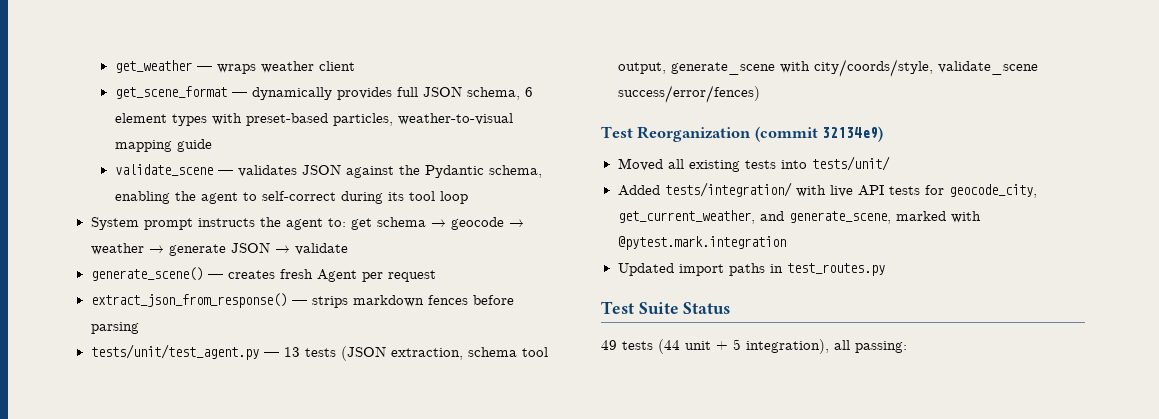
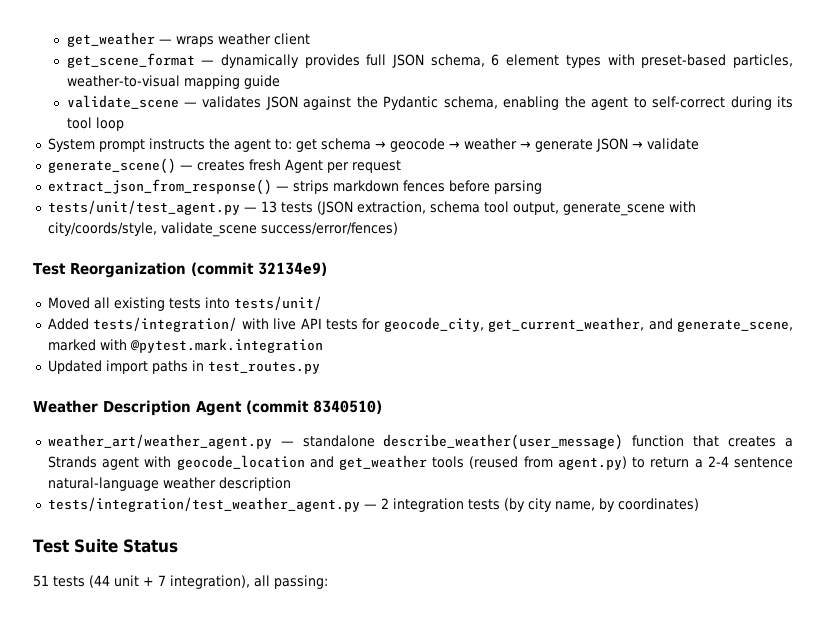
+ Weather Description Agent (commit 8340510)
+ weather_art/weather_agent.py — standalone describe_weather(user_message) function that creates a Strands agent with geocode_location and get_weather tools (reused from agent.py) to return a 2-4 sentence natural-language weather description
+ tests/integration/test_weather_agent.py — 2 integration tests (by city name, by coordinates)
- 49 tests (44 unit + 5 integration), all passing:
+ 51 tests (44 unit + 7 integration), all passing:

